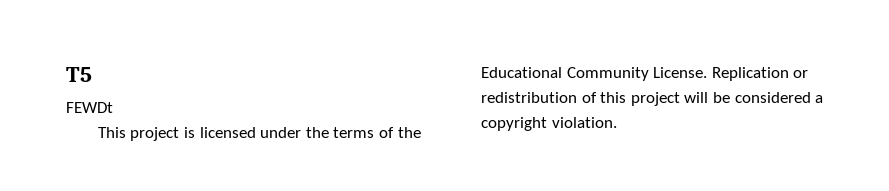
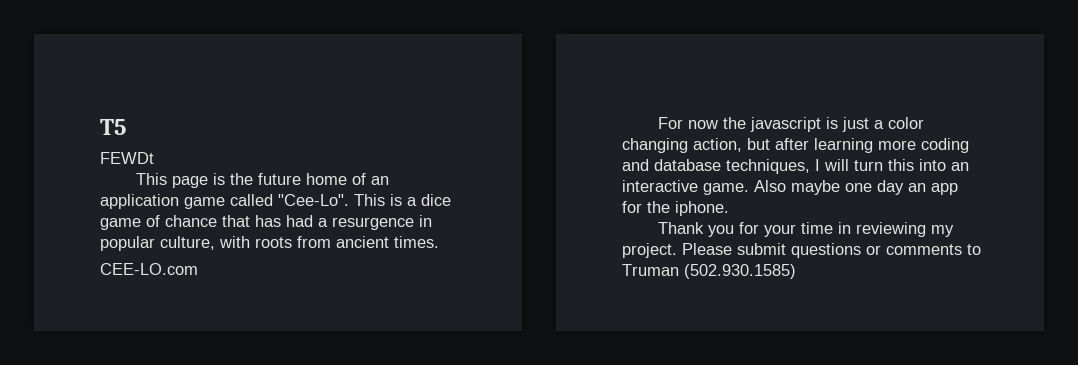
- This project is licensed under the terms of the Educational Community License. Replication or redistribution of this project will be considered a copyright violation.
+ This page is the future home of an application game called "Cee-Lo". This is a dice game of chance that has had a resurgence in popular culture, with roots from ancient times.
+ CEE-LO.com
+ For now the javascript is just a color changing action, but after learning more coding and database techniques, I will turn this into an interactive game. Also maybe one day an app for the iphone.
+ Thank you for your time in reviewing my project. Please submit questions or comments to Truman (502.930.1585)

